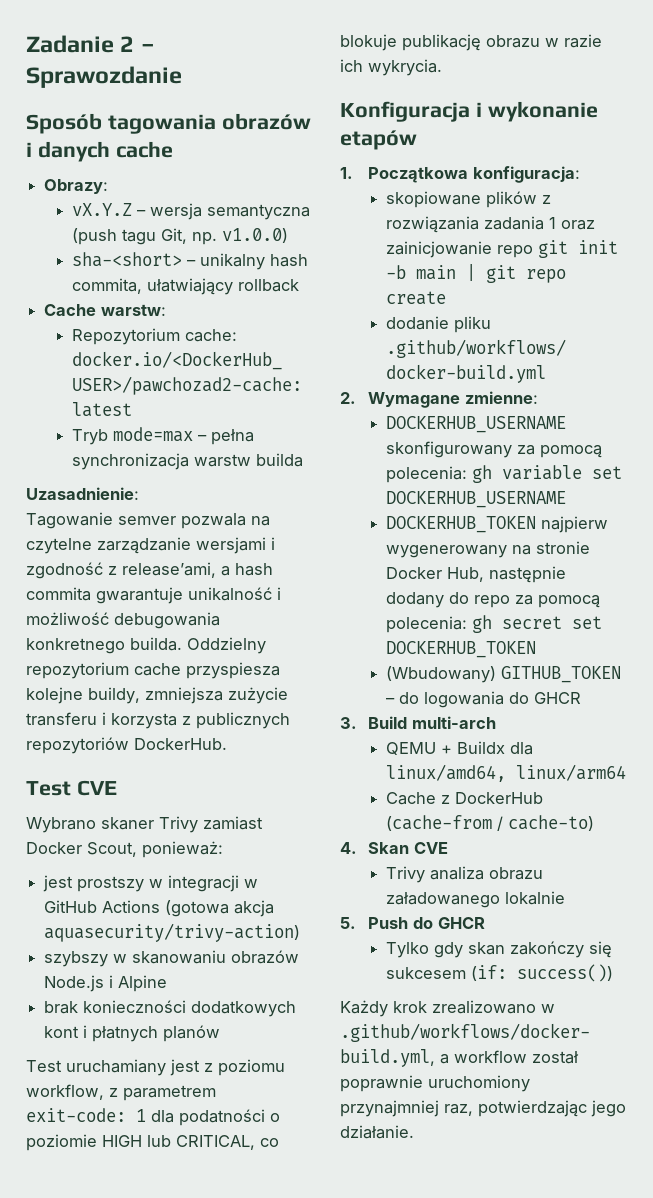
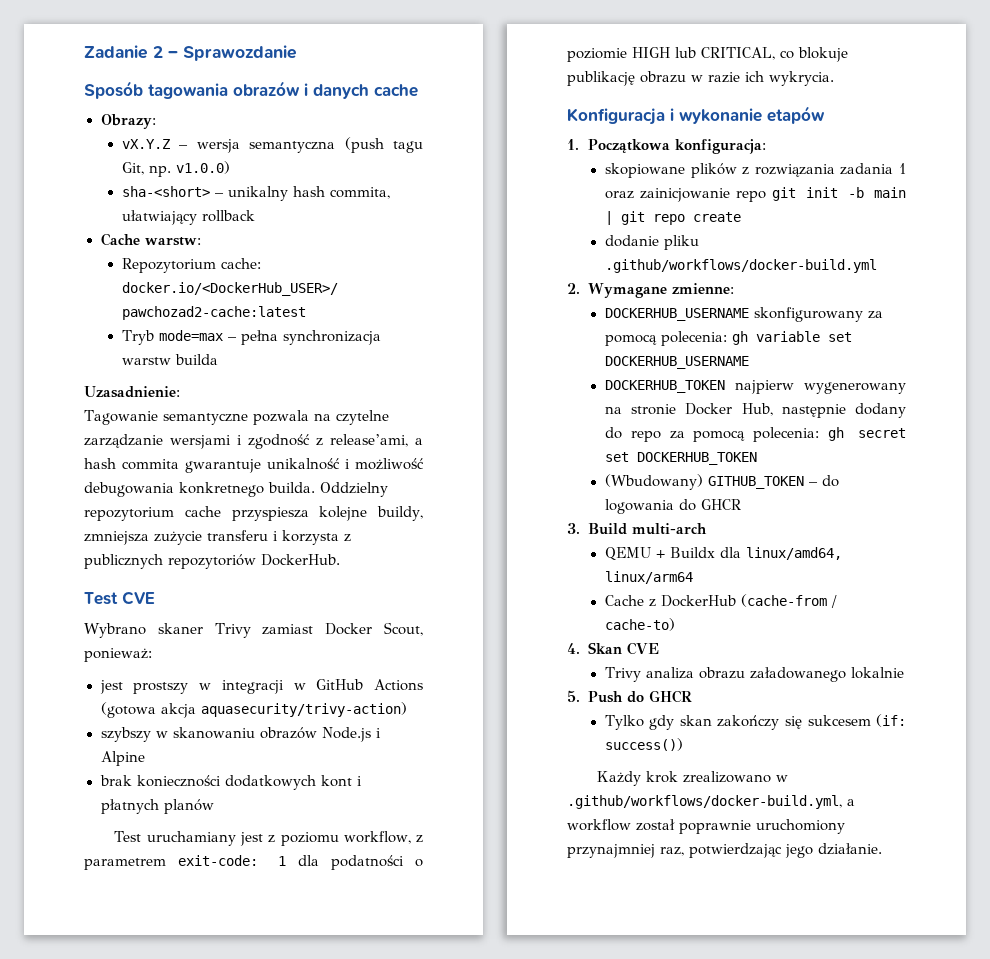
- Tagowanie semver pozwala na czytelne zarządzanie wersjami i zgodność z release’ami, a hash commita gwarantuje unikalność i możliwość debugowania konkretnego builda.
+ Tagowanie semantyczne pozwala na czytelne zarządzanie wersjami i zgodność z release’ami, a hash commita gwarantuje unikalność i możliwość debugowania konkretnego builda.

